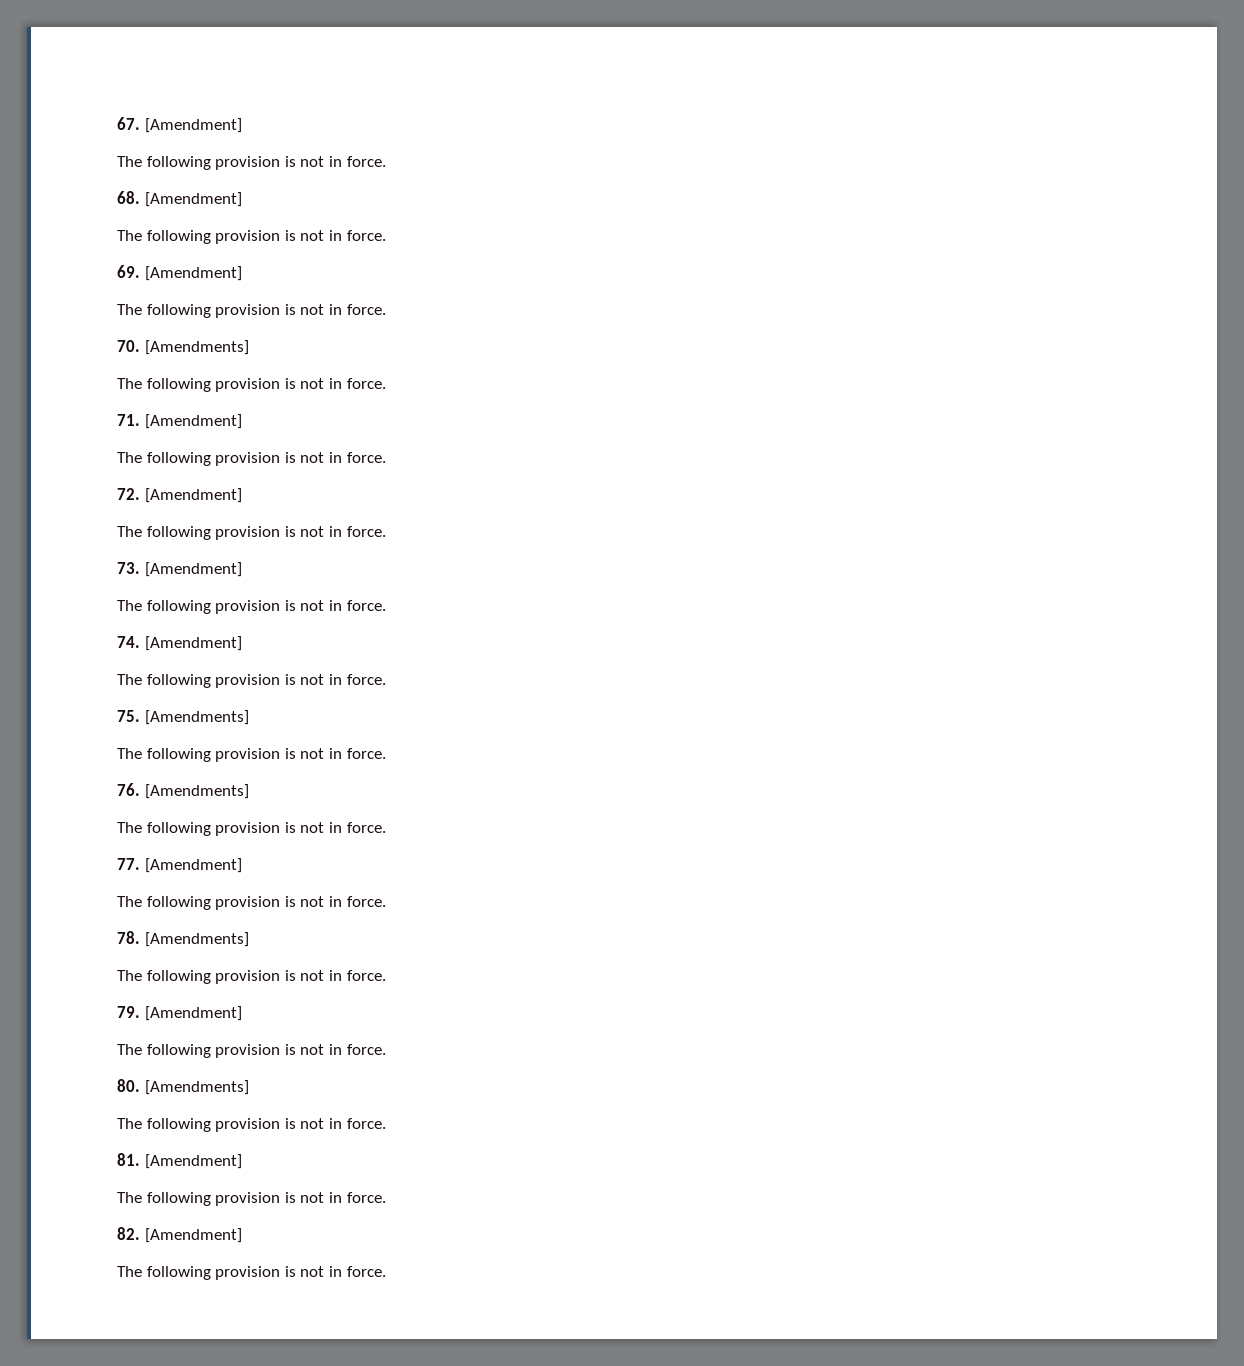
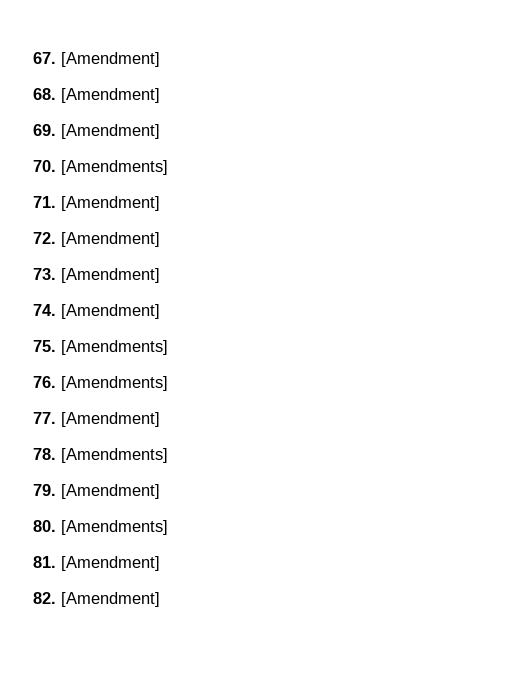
  67. [Amendment]
- The following provision is not in force.
  68. [Amendment]
- The following provision is not in force.
  69. [Amendment]
- The following provision is not in force.
  70. [Amendments]
- The following provision is not in force.
  71. [Amendment]
- The following provision is not in force.
  72. [Amendment]
- The following provision is not in force.
  73. [Amendment]
- The following provision is not in force.
  74. [Amendment]
- The following provision is not in force.
  75. [Amendments]
- The following provision is not in force.
  76. [Amendments]
- The following provision is not in force.
  77. [Amendment]
- The following provision is not in force.
  78. [Amendments]
- The following provision is not in force.
  79. [Amendment]
- The following provision is not in force.
  80. [Amendments]
- The following provision is not in force.
  81. [Amendment]
- The following provision is not in force.
  82. [Amendment]
- The following provision is not in force.

